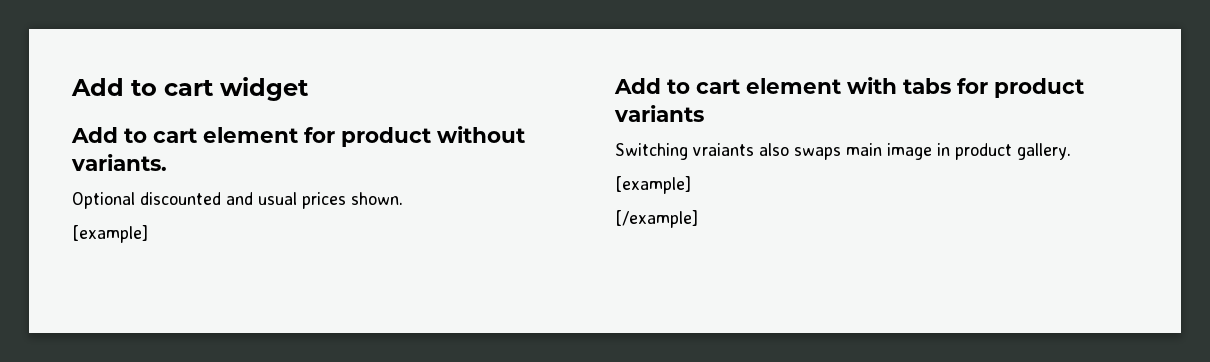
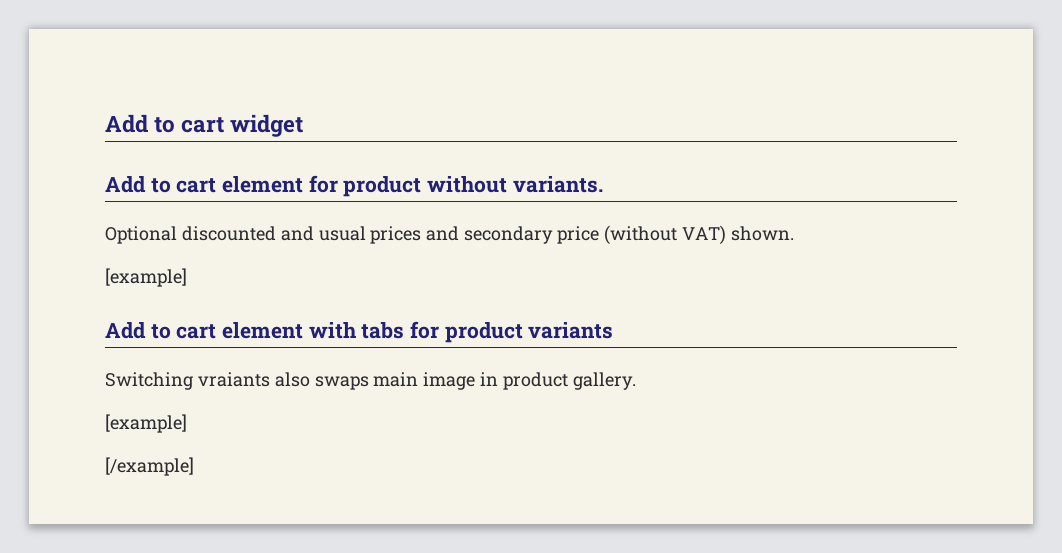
- Optional discounted and usual prices shown.
+ Optional discounted and usual prices and secondary price (without VAT) shown.

